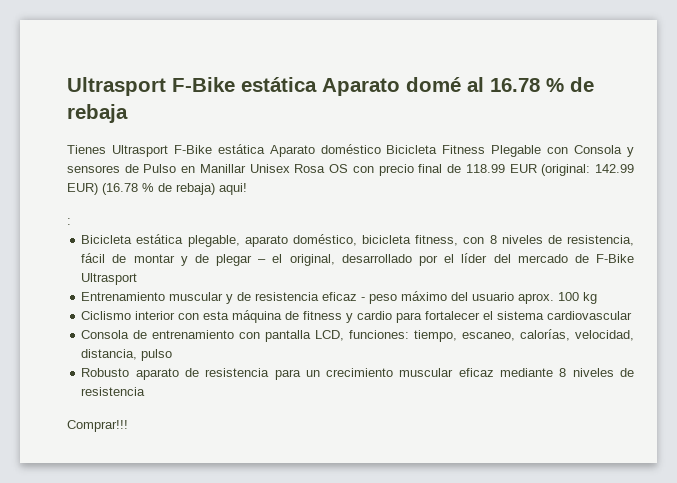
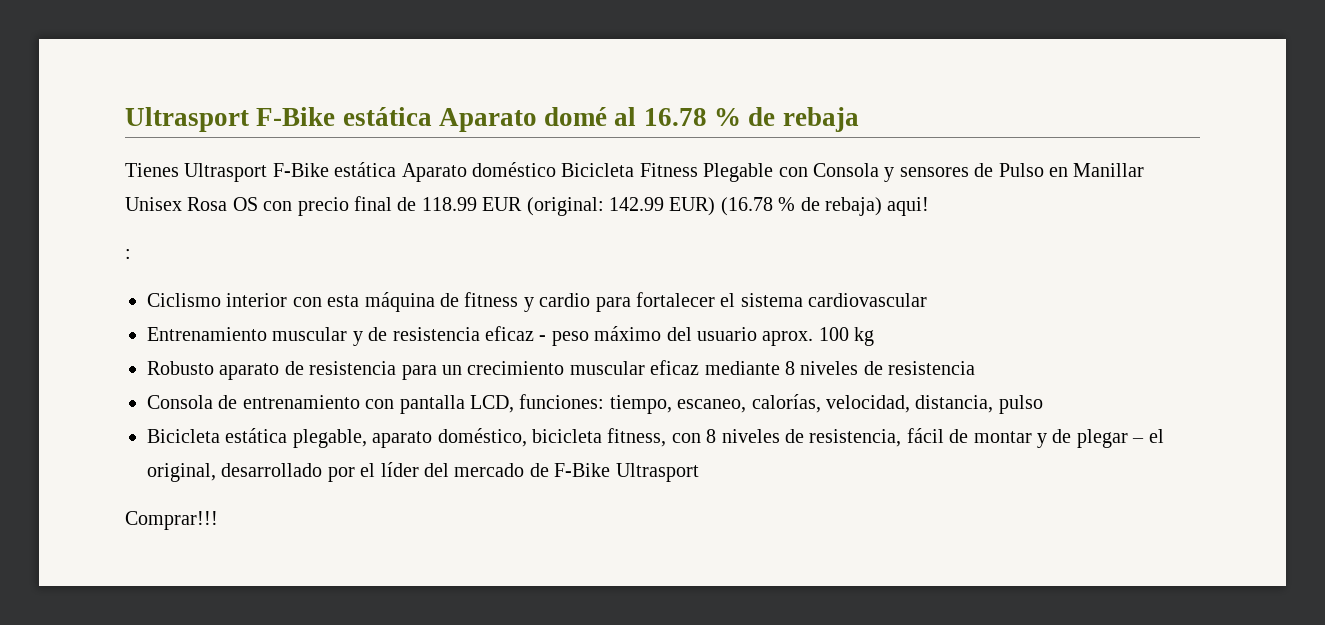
+ Ciclismo interior con esta máquina de fitness y cardio para fortalecer el sistema cardiovascular
+ Entrenamiento muscular y de resistencia eficaz - peso máximo del usuario aprox. 100 kg
+ Robusto aparato de resistencia para un crecimiento muscular eficaz mediante 8 niveles de resistencia
+ Consola de entrenamiento con pantalla LCD, funciones: tiempo, escaneo, calorías, velocidad, distancia, pulso
- Entrenamiento muscular y de resistencia eficaz - peso máximo del usuario aprox. 100 kg
- Ciclismo interior con esta máquina de fitness y cardio para fortalecer el sistema cardiovascular
- Consola de entrenamiento con pantalla LCD, funciones: tiempo, escaneo, calorías, velocidad, distancia, pulso
- Robusto aparato de resistencia para un crecimiento muscular eficaz mediante 8 niveles de resistencia

